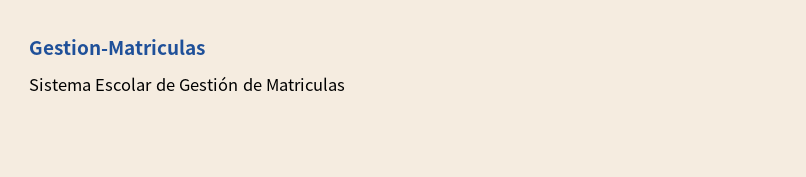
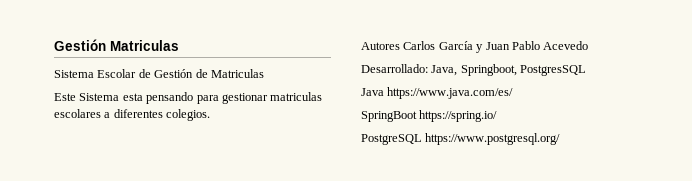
- Gestion-Matriculas
+ Gestión Matriculas
+ Este Sistema esta pensando para gestionar matriculas escolares a diferentes colegios.
+ Autores Carlos García y Juan Pablo Acevedo
+ Desarrollado: Java, Springboot, PostgresSQL
+ Java https://www.java.com/es/
+ SpringBoot https://spring.io/
+ PostgreSQL https://www.postgresql.org/

